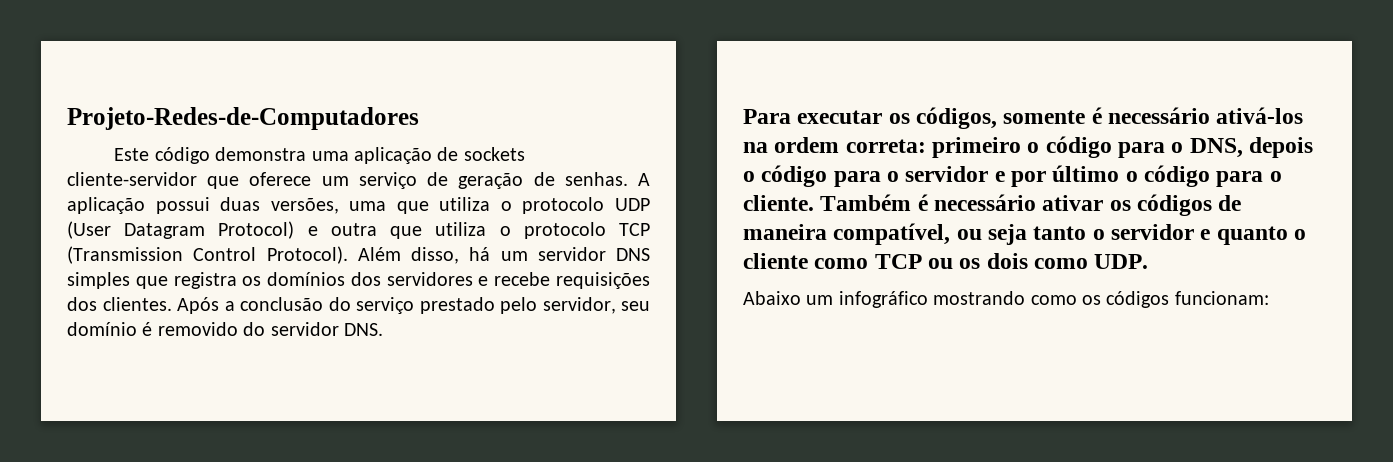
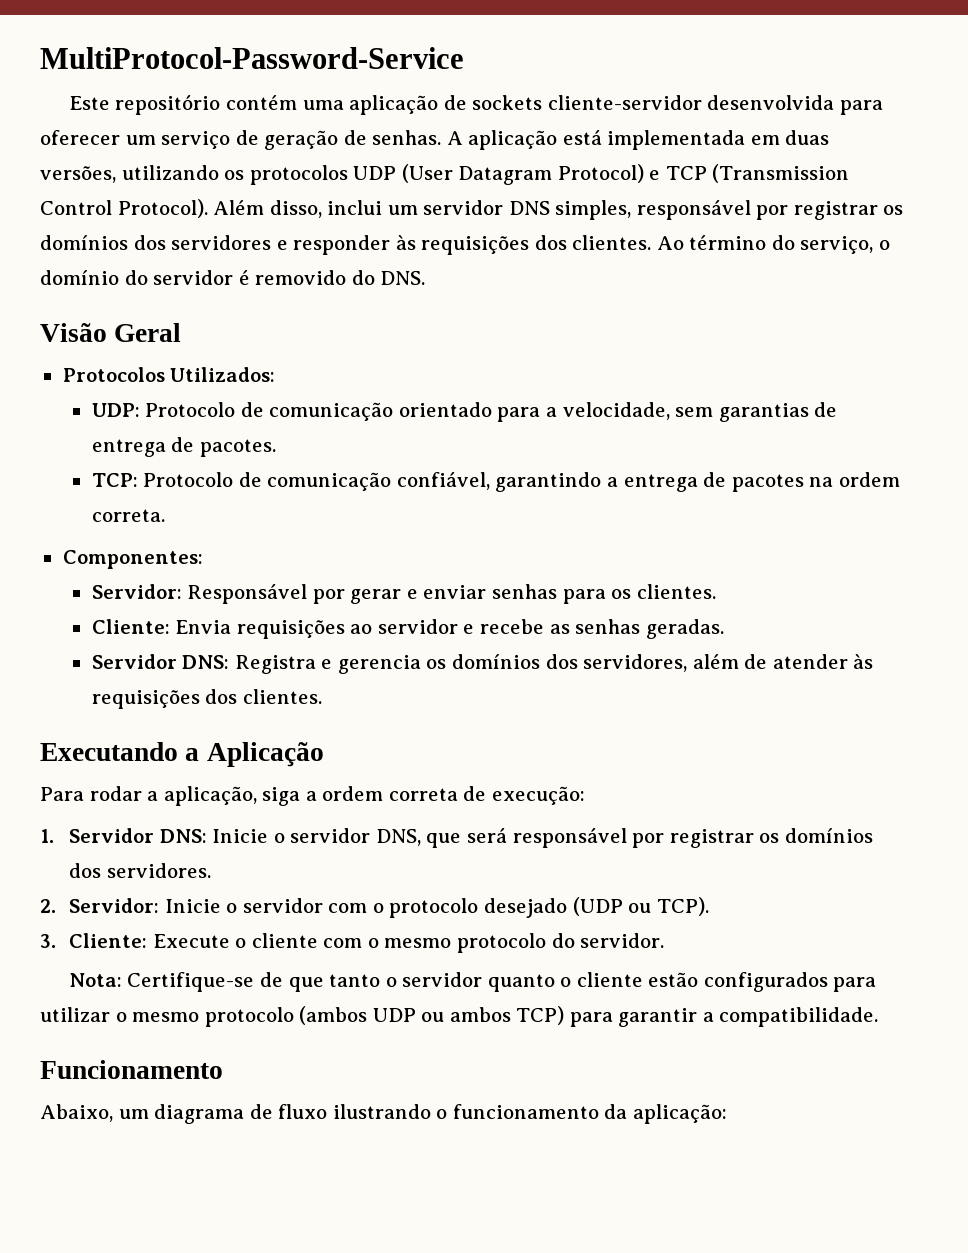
- Projeto-Redes-de-Computadores
+ MultiProtocol-Password-Service
- Este código demonstra uma aplicação de sockets cliente-servidor que oferece um serviço de geração de senhas.
+ Este repositório contém uma aplicação de sockets cliente-servidor desenvolvida para oferecer um serviço de geração de senhas.
- A aplicação possui duas versões, uma que utiliza o protocolo UDP (User Datagram Protocol) e outra que utiliza o protocolo TCP (Transmission Control Protocol).
+ A aplicação está implementada em duas versões, utilizando os protocolos UDP (User Datagram Protocol) e TCP (Transmission Control Protocol).
- Além disso, há um servidor DNS simples que registra os domínios dos servidores e recebe requisições dos clientes. Após a conclusão do serviço prestado pelo servidor, seu domínio é removido do servidor DNS.
+ Além disso, inclui um servidor DNS simples, responsável por registrar os domínios dos servidores e responder às requisições dos clientes. Ao término do serviço, o domínio do servidor é removido do DNS.
- Para executar os códigos, somente é necessário ativá-los na ordem correta: primeiro o código para o DNS, depois o código para o servidor e por último o código para o cliente. Também é necessário ativar os códigos de maneira compatível, ou seja tanto o servidor e quanto o cliente como TCP ou os dois como UDP.
- Abaixo um infográfico mostrando como os códigos funcionam:
+ Visão Geral
+ Protocolos Utilizados:
+ UDP: Protocolo de comunicação orientado para a velocidade, sem garantias de entrega de pacotes.
+ TCP: Protocolo de comunicação confiável, garantindo a entrega de pacotes na ordem correta.
+ Componentes:
+ Servidor: Responsável por gerar e enviar senhas para os clientes.
+ Cliente: Envia requisições ao servidor e recebe as senhas geradas.
+ Servidor DNS: Registra e gerencia os domínios dos servidores, além de atender às requisições dos clientes.
+ Executando a Aplicação
+ Para rodar a aplicação, siga a ordem correta de execução:
+ 1. Servidor DNS: Inicie o servidor DNS, que será responsável por registrar os domínios dos servidores.
+ 2. Servidor: Inicie o servidor com o protocolo desejado (UDP ou TCP).
+ 3. Cliente: Execute o cliente com o mesmo protocolo do servidor.
+ Nota: Certifique-se de que tanto o servidor quanto o cliente estão configurados para utilizar o mesmo protocolo (ambos UDP ou ambos TCP) para garantir a compatibilidade.
+ Funcionamento
+ Abaixo, um diagrama de fluxo ilustrando o funcionamento da aplicação:

